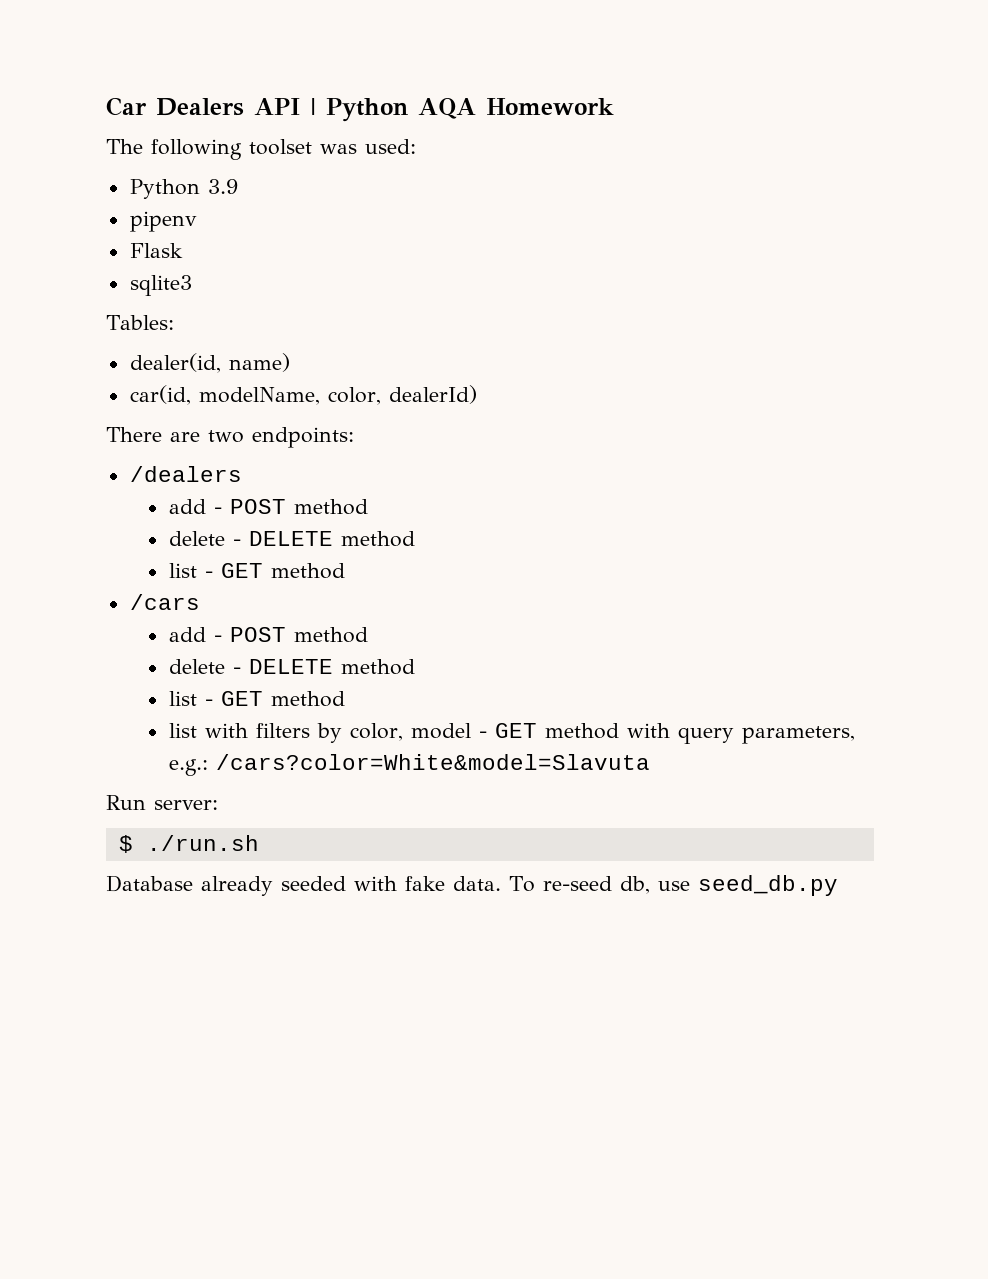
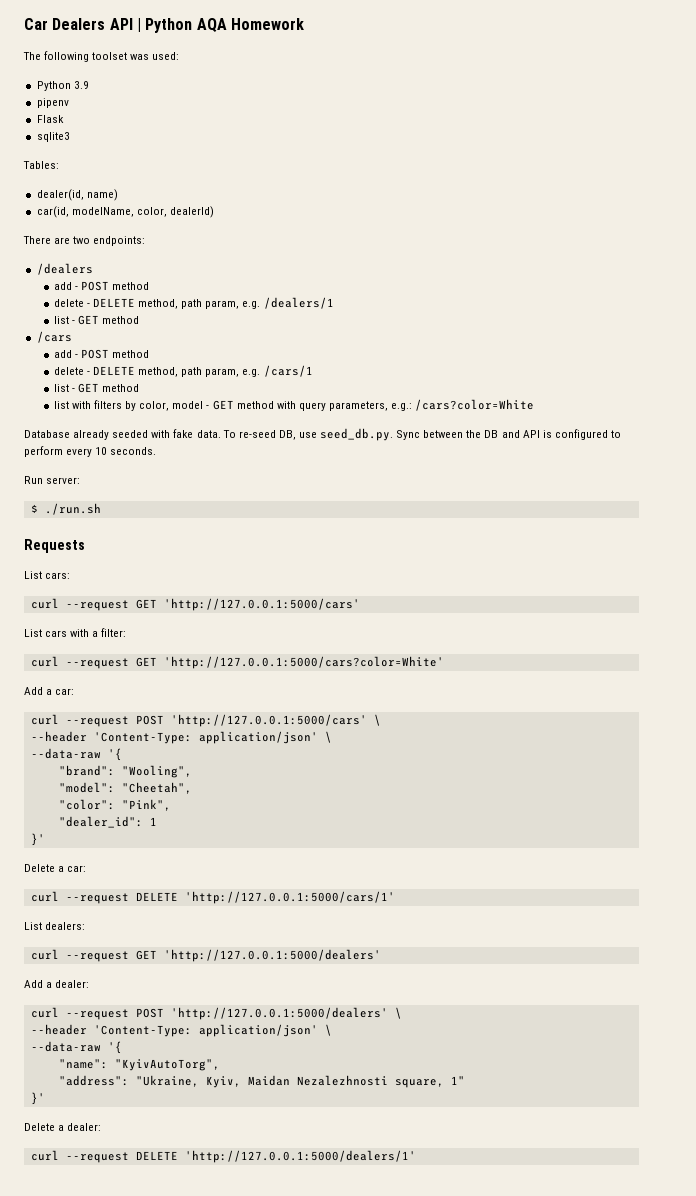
  /dealers
  add - POST method
- delete - DELETE method
+ delete - DELETE method, path param, e.g. /dealers/1
  /cars
  add - POST method
- delete - DELETE method
+ delete - DELETE method, path param, e.g. /cars/1
- list with filters by color, model - GET method with query parameters, e.g.: /cars?color=White&model=Slavuta
- Run server:
- $ ./run.sh
+ list with filters by color, model - GET method with query parameters, e.g.: /cars?color=White
- To re-seed db, use seed_db.py
+ To re-seed DB, use seed_db.py. Sync between the DB and API is configured to perform every 10 seconds.
+ Run server:
+ $ ./run.sh
+ Requests
+ List cars:
+ curl --request GET 'http://127.0.0.1:5000/cars'
+ List cars with a filter:
+ curl --request GET 'http://127.0.0.1:5000/cars?color=White'
+ Add a car:
+ curl --request POST 'http://127.0.0.1:5000/cars' \
+ --header 'Content-Type: application/json' \
+ --data-raw '{
+ "brand": "Wooling",
+ "model": "Cheetah",
+ "color": "Pink",
+ "dealer_id": 1
+ }'
+ Delete a car:
+ curl --request DELETE 'http://127.0.0.1:5000/cars/1'
+ List dealers:
+ curl --request GET 'http://127.0.0.1:5000/dealers'
+ Add a dealer:
+ curl --request POST 'http://127.0.0.1:5000/dealers' \
+ --header 'Content-Type: application/json' \
+ --data-raw '{
+ "name": "KyivAutoTorg",
+ "address": "Ukraine, Kyiv, Maidan Nezalezhnosti square, 1"
+ }'
+ Delete a dealer:
+ curl --request DELETE 'http://127.0.0.1:5000/dealers/1'

